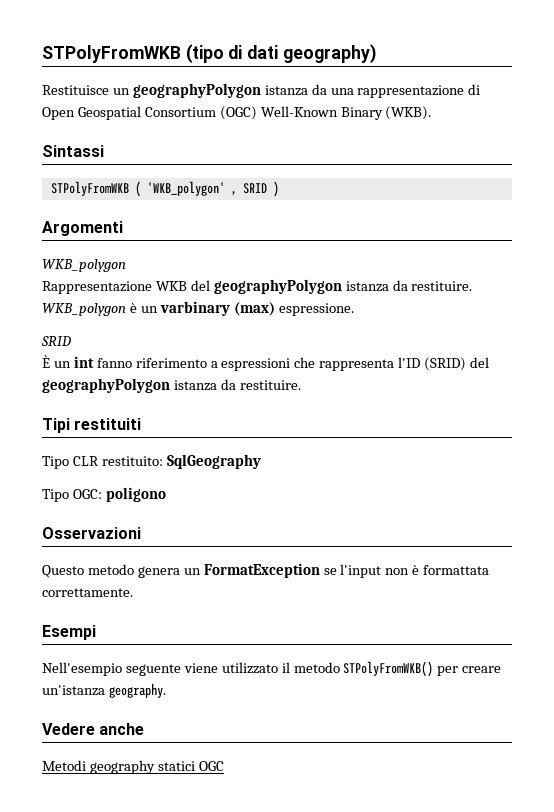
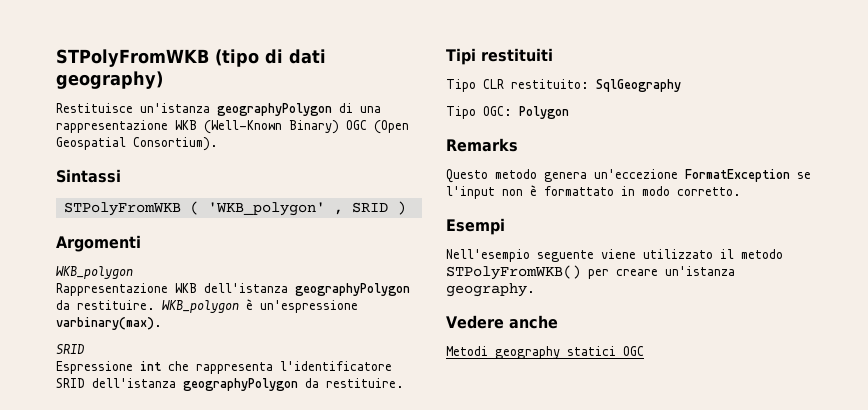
- Restituisce un geographyPolygon istanza da una rappresentazione di Open Geospatial Consortium (OGC) Well-Known Binary (WKB).
+ Restituisce un'istanza geographyPolygon di una rappresentazione WKB (Well-Known Binary) OGC (Open Geospatial Consortium).
- Rappresentazione WKB del geographyPolygon istanza da restituire.
+ Rappresentazione WKB dell'istanza geographyPolygon da restituire.
- WKB_polygon è un varbinary (max) espressione.
+ WKB_polygon è un'espressione varbinary(max).
  SRID
- È un int fanno riferimento a espressioni che rappresenta l'ID (SRID) del geographyPolygon istanza da restituire.
+ Espressione int che rappresenta l'identificatore SRID dell'istanza geographyPolygon da restituire.
- Tipo OGC: poligono
- Osservazioni
+ Tipo OGC: Polygon
+ Remarks
- Questo metodo genera un FormatException se l'input non è formattata correttamente.
+ Questo metodo genera un'eccezione FormatException se l'input non è formattato in modo corretto.

